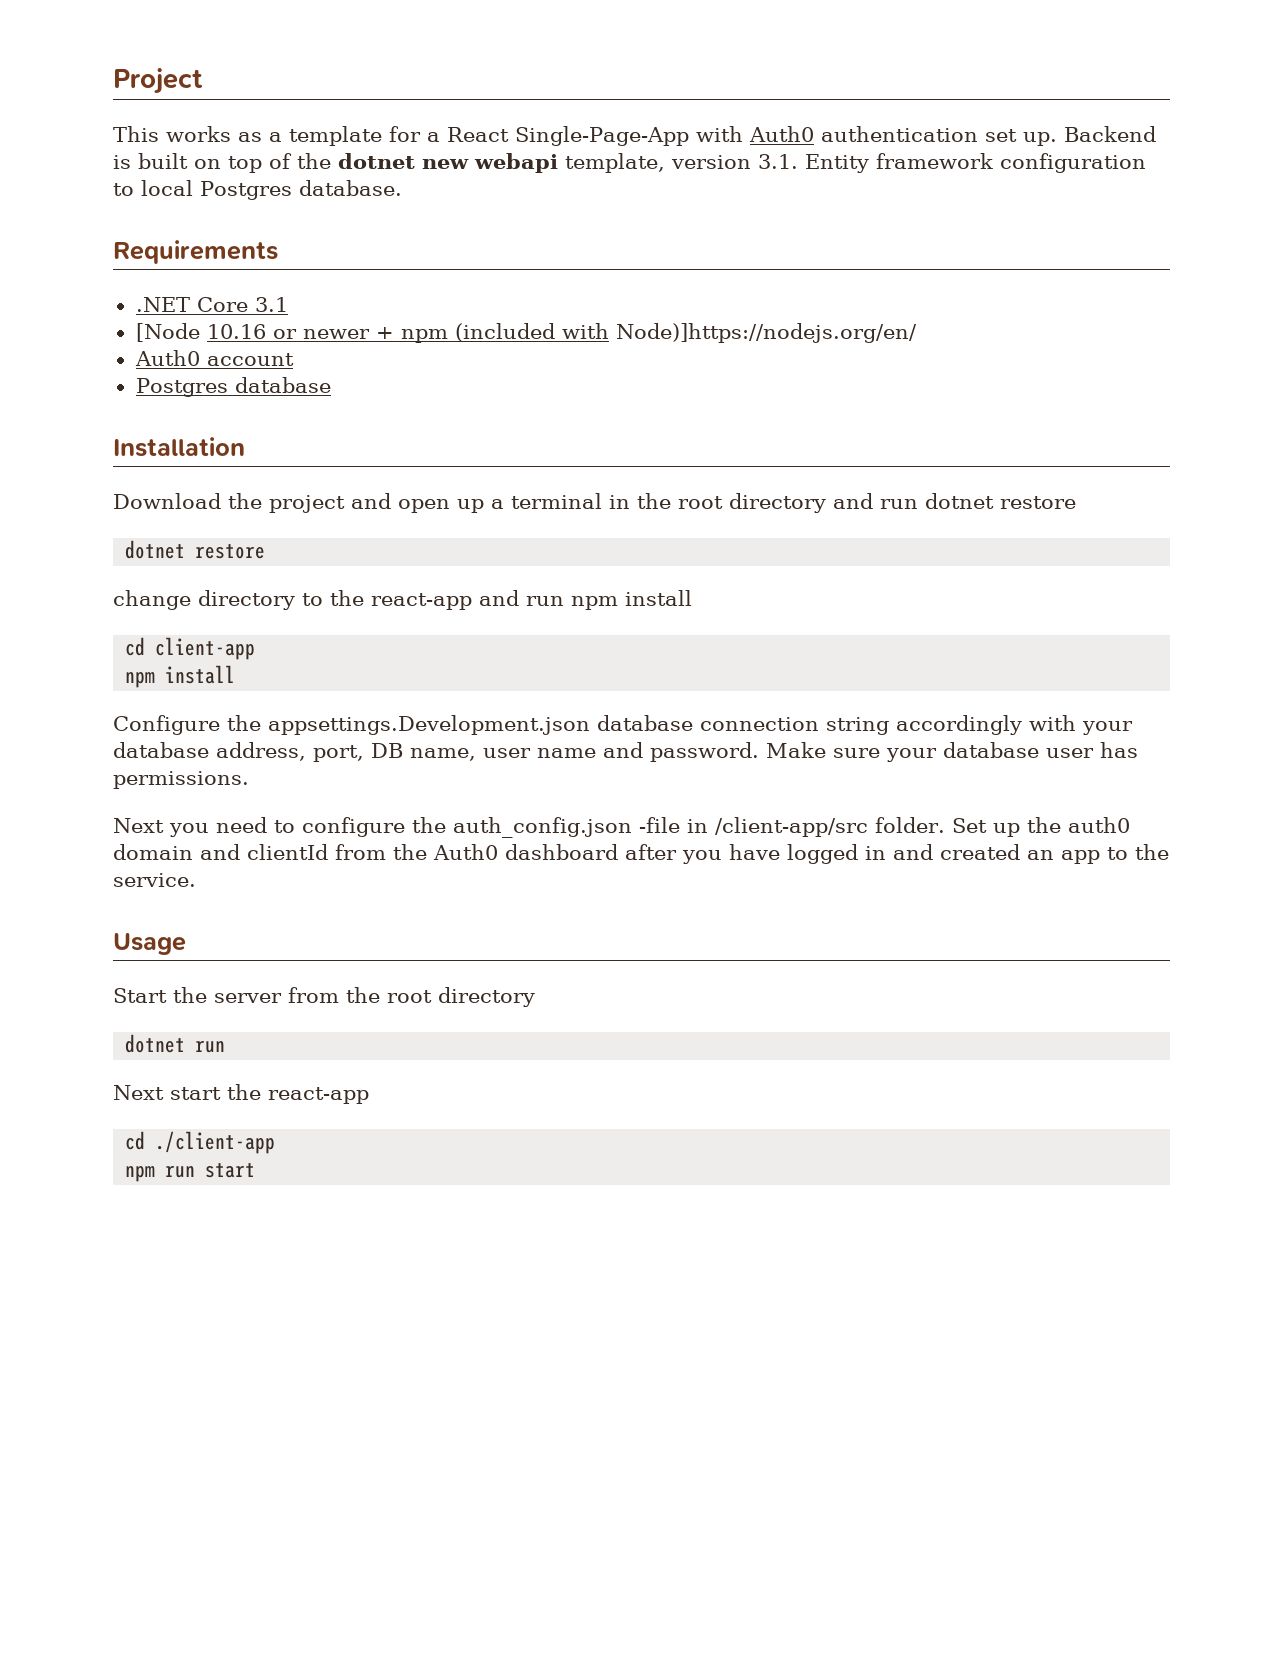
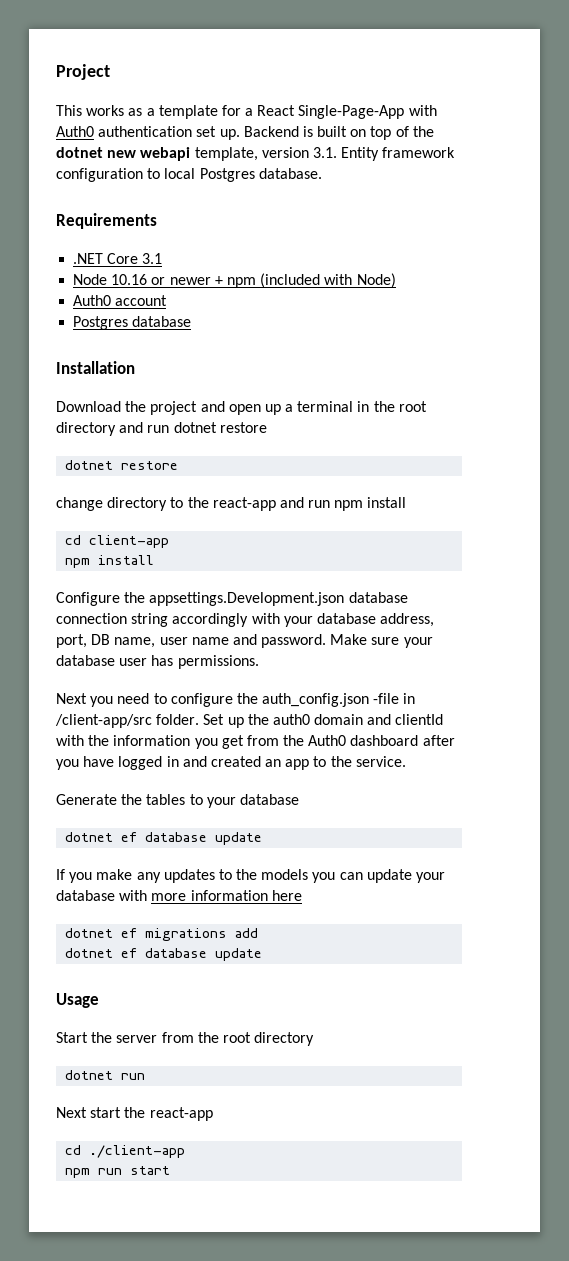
- [Node 10.16 or newer + npm (included with Node)]https://nodejs.org/en/
+ Node 10.16 or newer + npm (included with Node)
- Set up the auth0 domain and clientId from the Auth0 dashboard after you have logged in and created an app to the service.
+ Set up the auth0 domain and clientId with the information you get from the Auth0 dashboard after you have logged in and created an app to the service.
+ Generate the tables to your database
+ dotnet ef database update
+ If you make any updates to the models you can update your database with more information here
+ dotnet ef migrations add
+ dotnet ef database update

